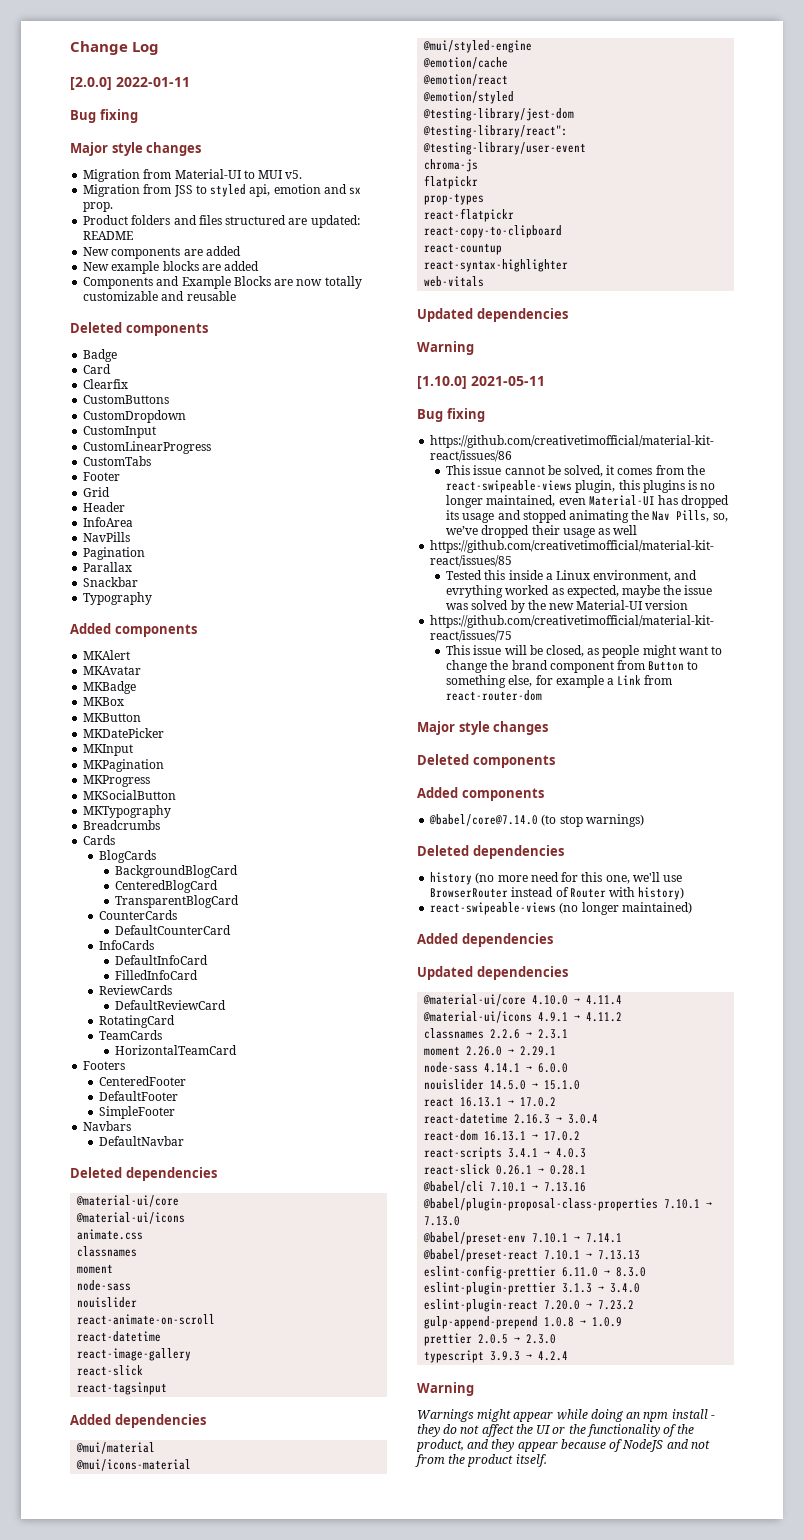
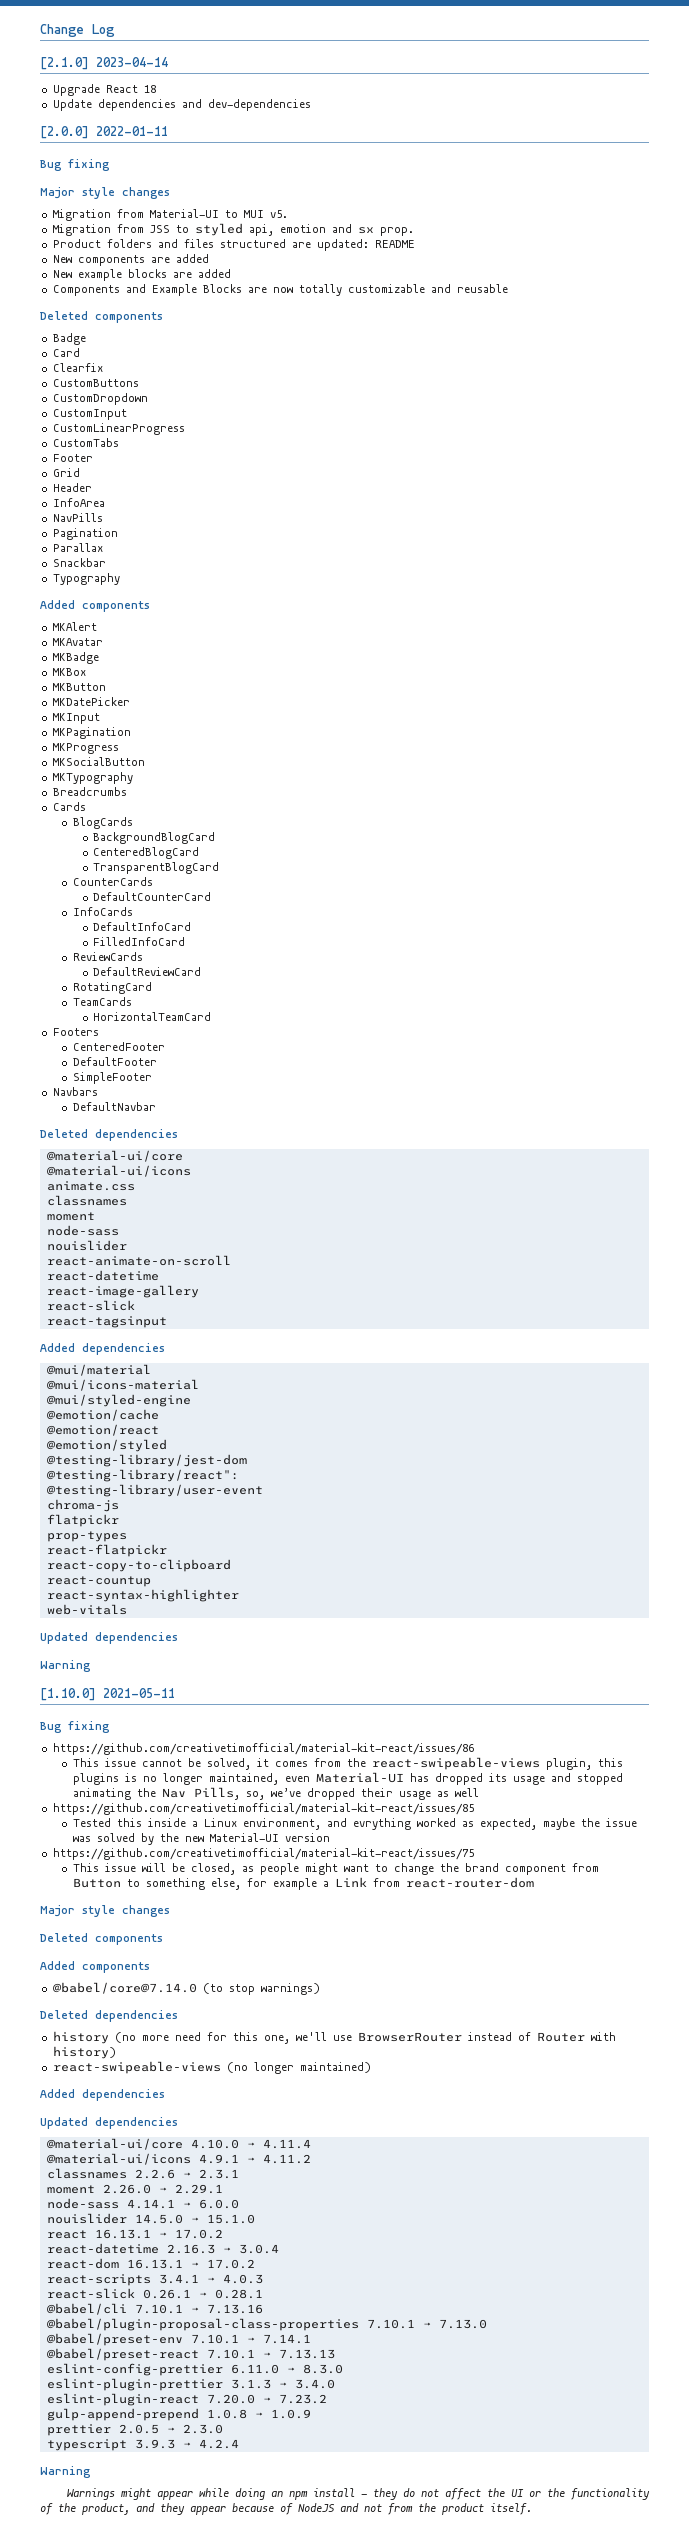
+ [2.1.0] 2023-04-14
+ Upgrade React 18
+ Update dependencies and dev-dependencies

